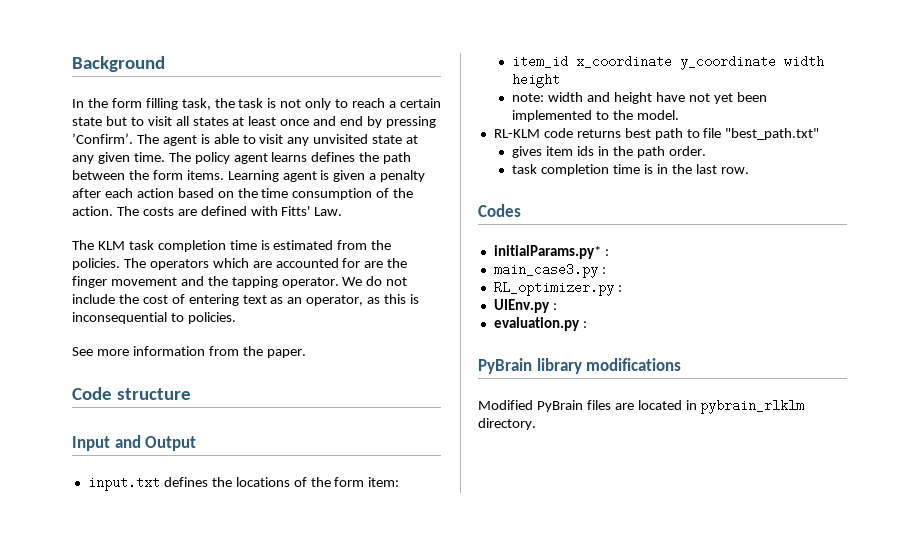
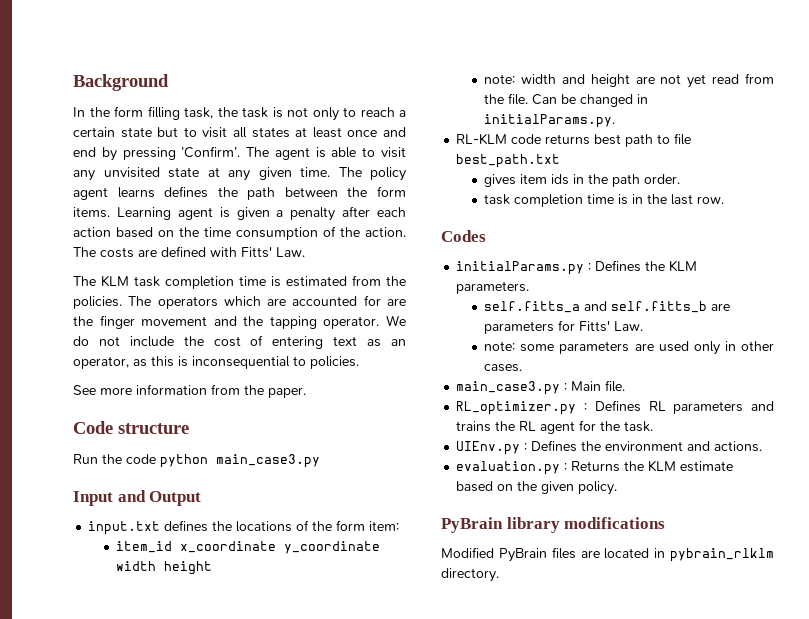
+ Run the code python main_case3.py
- note: width and height have not yet been implemented to the model.
+ note: width and height are not yet read from the file. Can be changed in initialParams.py.
- RL-KLM code returns best path to file "best_path.txt"
+ RL-KLM code returns best path to file best_path.txt
- initialParams.py* :
+ initialParams.py : Defines the KLM parameters.
+ self.fitts_a and self.fitts_b are parameters for Fitts' Law.
+ note: some parameters are used only in other cases.
- main_case3.py :
+ main_case3.py : Main file.
- RL_optimizer.py :
- UIEnv.py :
- evaluation.py :
+ RL_optimizer.py : Defines RL parameters and trains the RL agent for the task.
+ UIEnv.py : Defines the environment and actions.
+ evaluation.py : Returns the KLM estimate based on the given policy.

